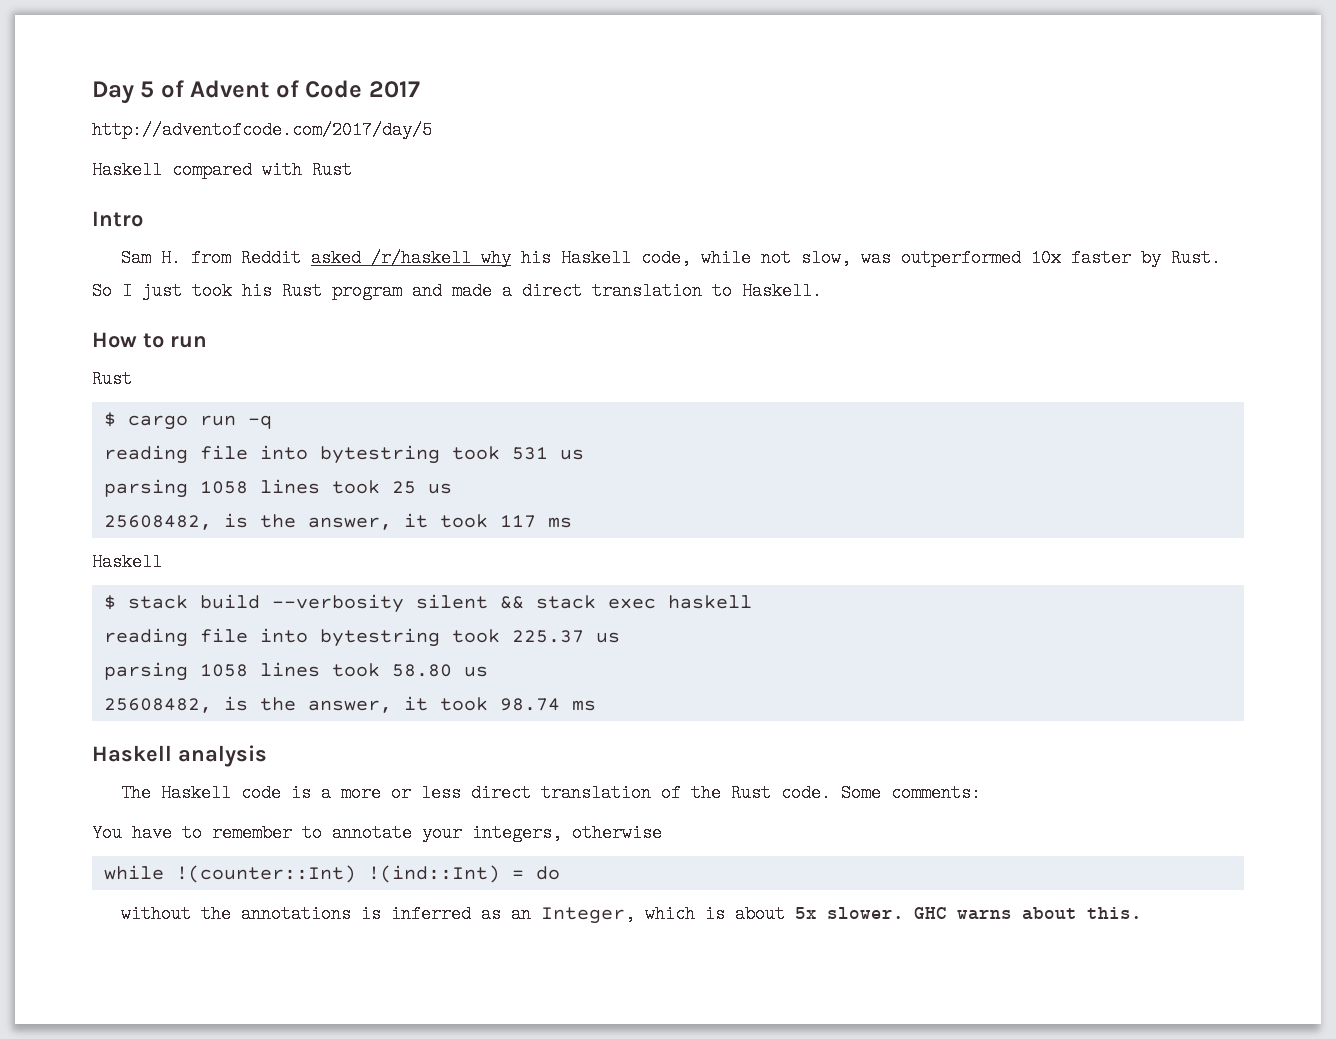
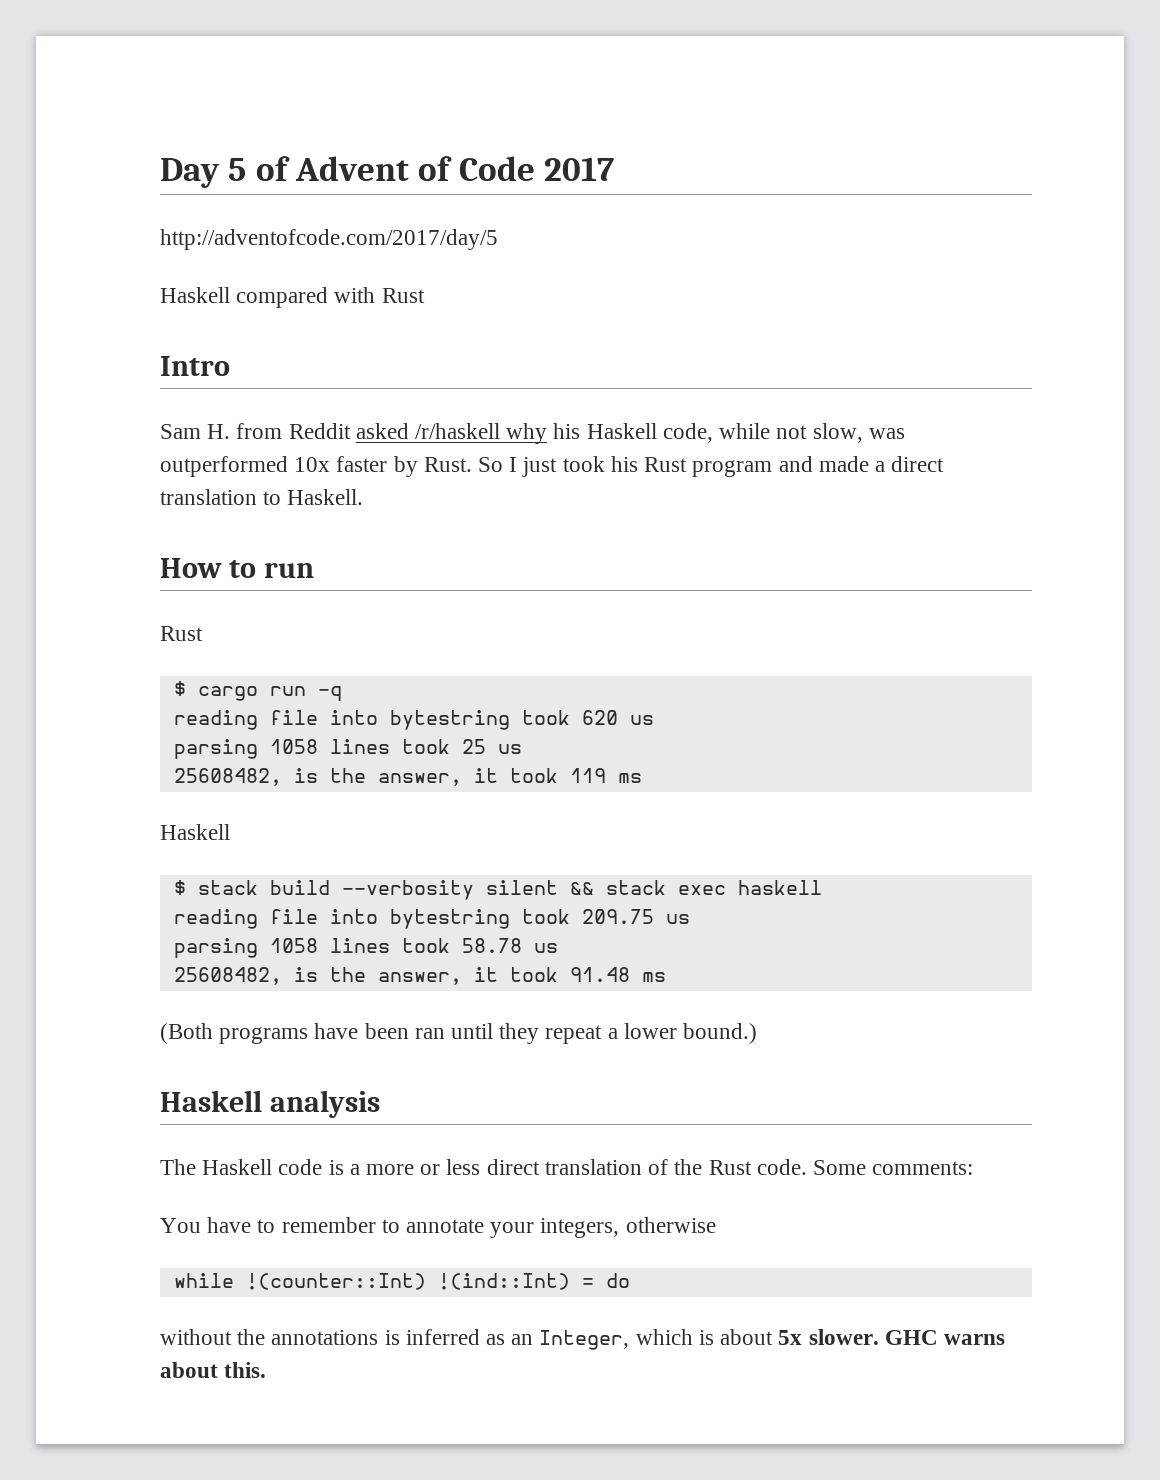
- reading file into bytestring took 531 us
+ reading file into bytestring took 620 us
- 25608482, is the answer, it took 117 ms
+ 25608482, is the answer, it took 119 ms
- reading file into bytestring took 225.37 us
- parsing 1058 lines took 58.80 us
- 25608482, is the answer, it took 98.74 ms
+ reading file into bytestring took 209.75 us
+ parsing 1058 lines took 58.78 us
+ 25608482, is the answer, it took 91.48 ms
+ (Both programs have been ran until they repeat a lower bound.)

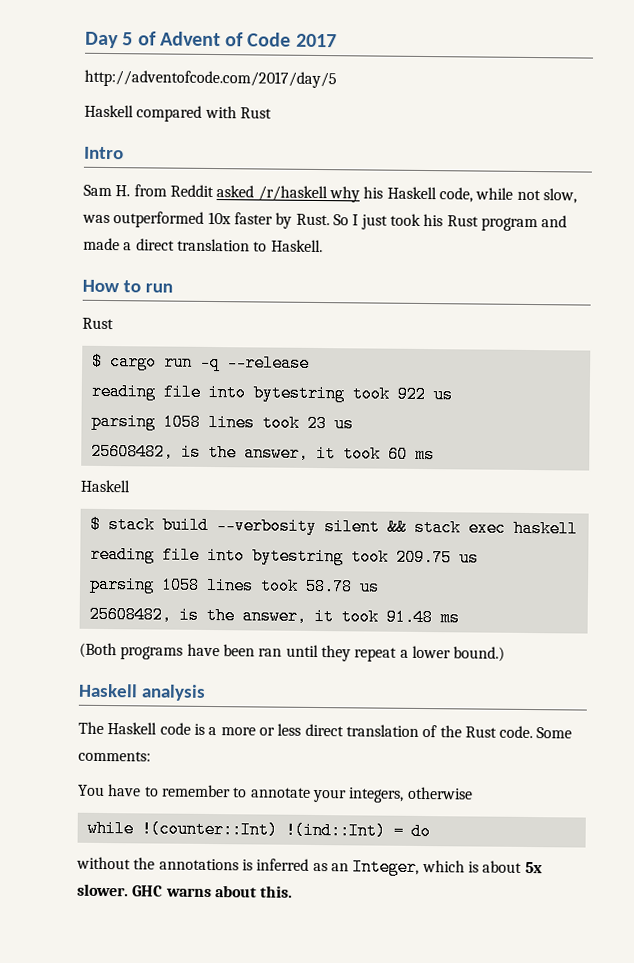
- $ cargo run -q
- reading file into bytestring took 620 us
- parsing 1058 lines took 25 us
- 25608482, is the answer, it took 119 ms
+ $ cargo run -q --release
+ reading file into bytestring took 922 us
+ parsing 1058 lines took 23 us
+ 25608482, is the answer, it took 60 ms

